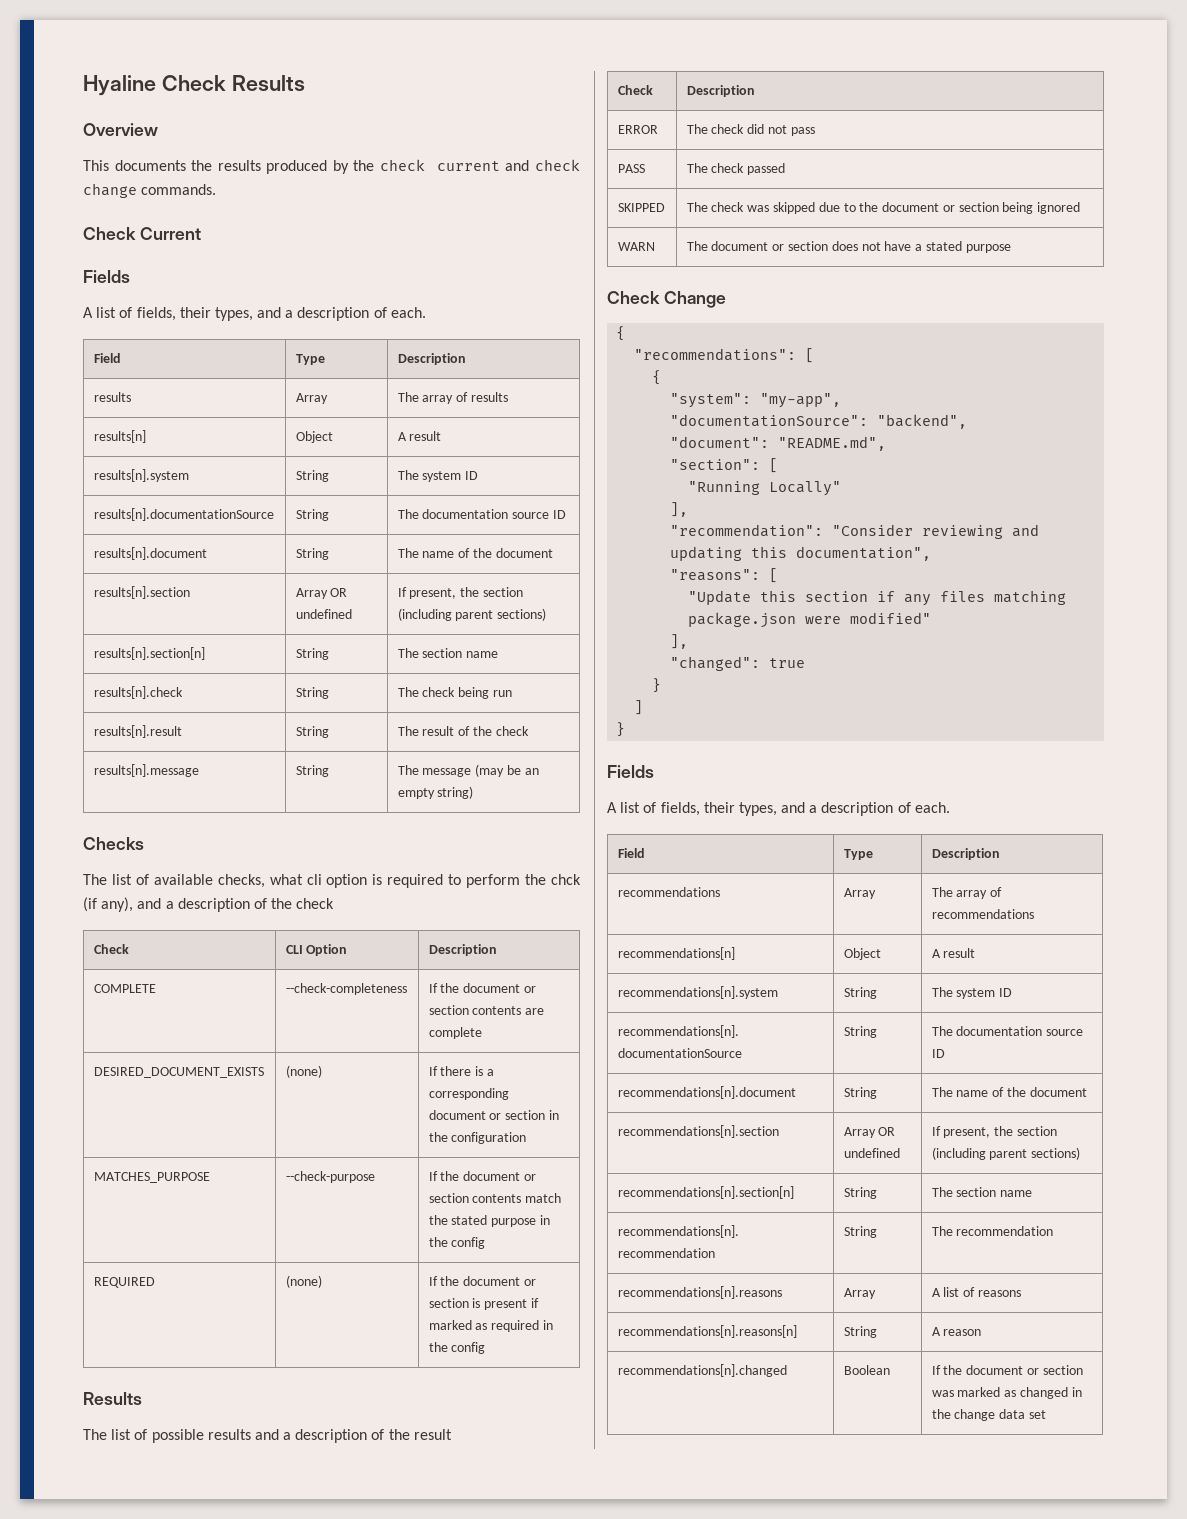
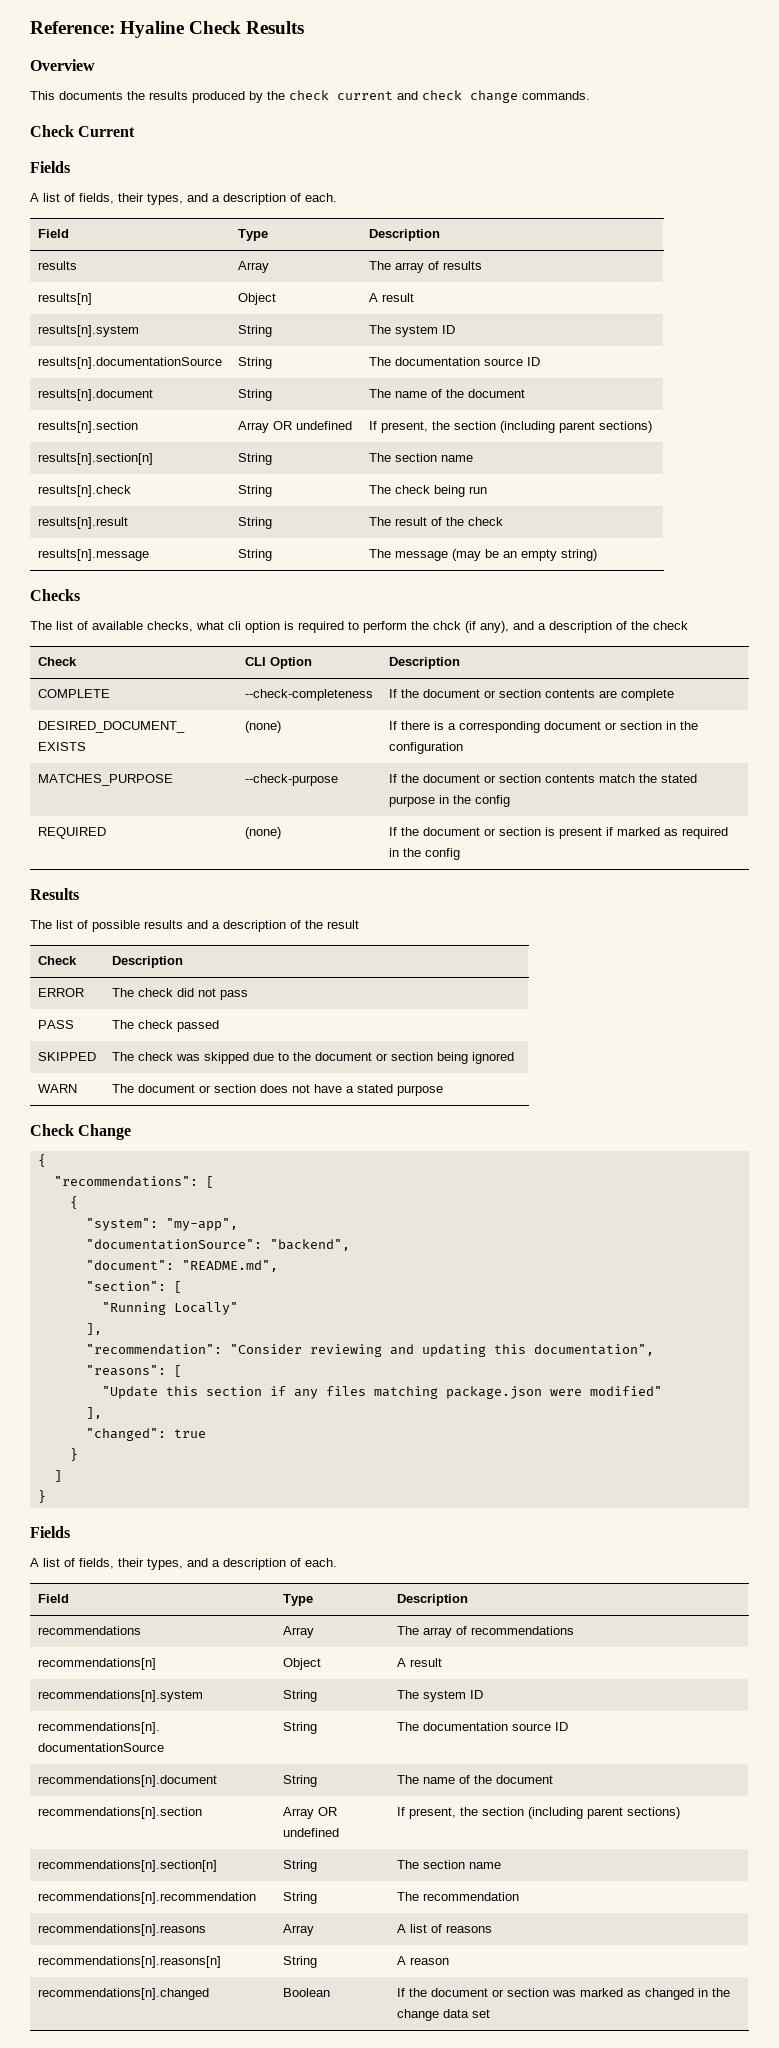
- Hyaline Check Results
+ Reference: Hyaline Check Results

